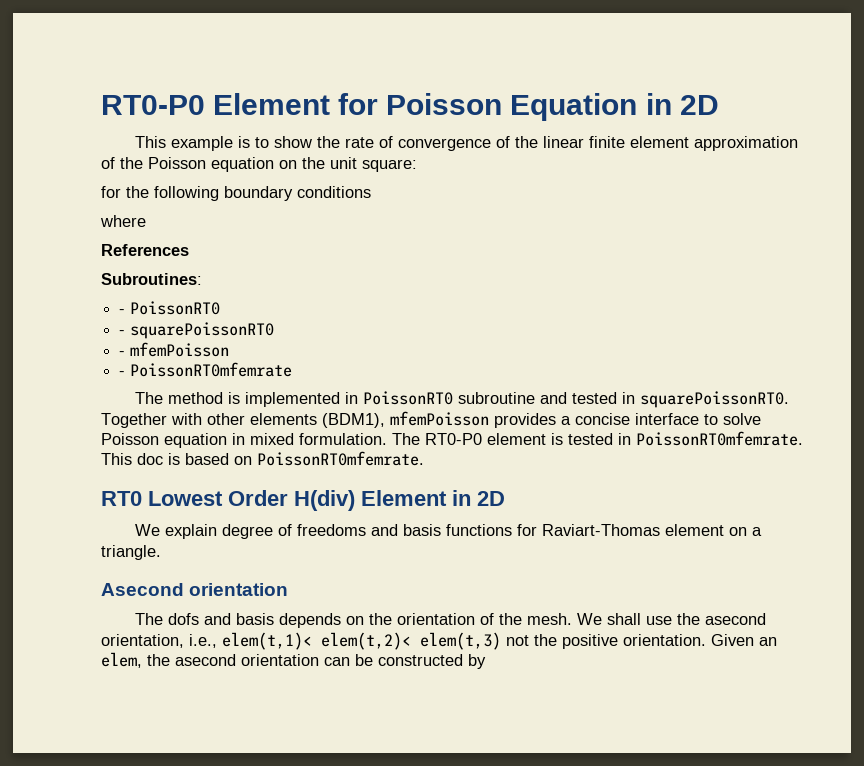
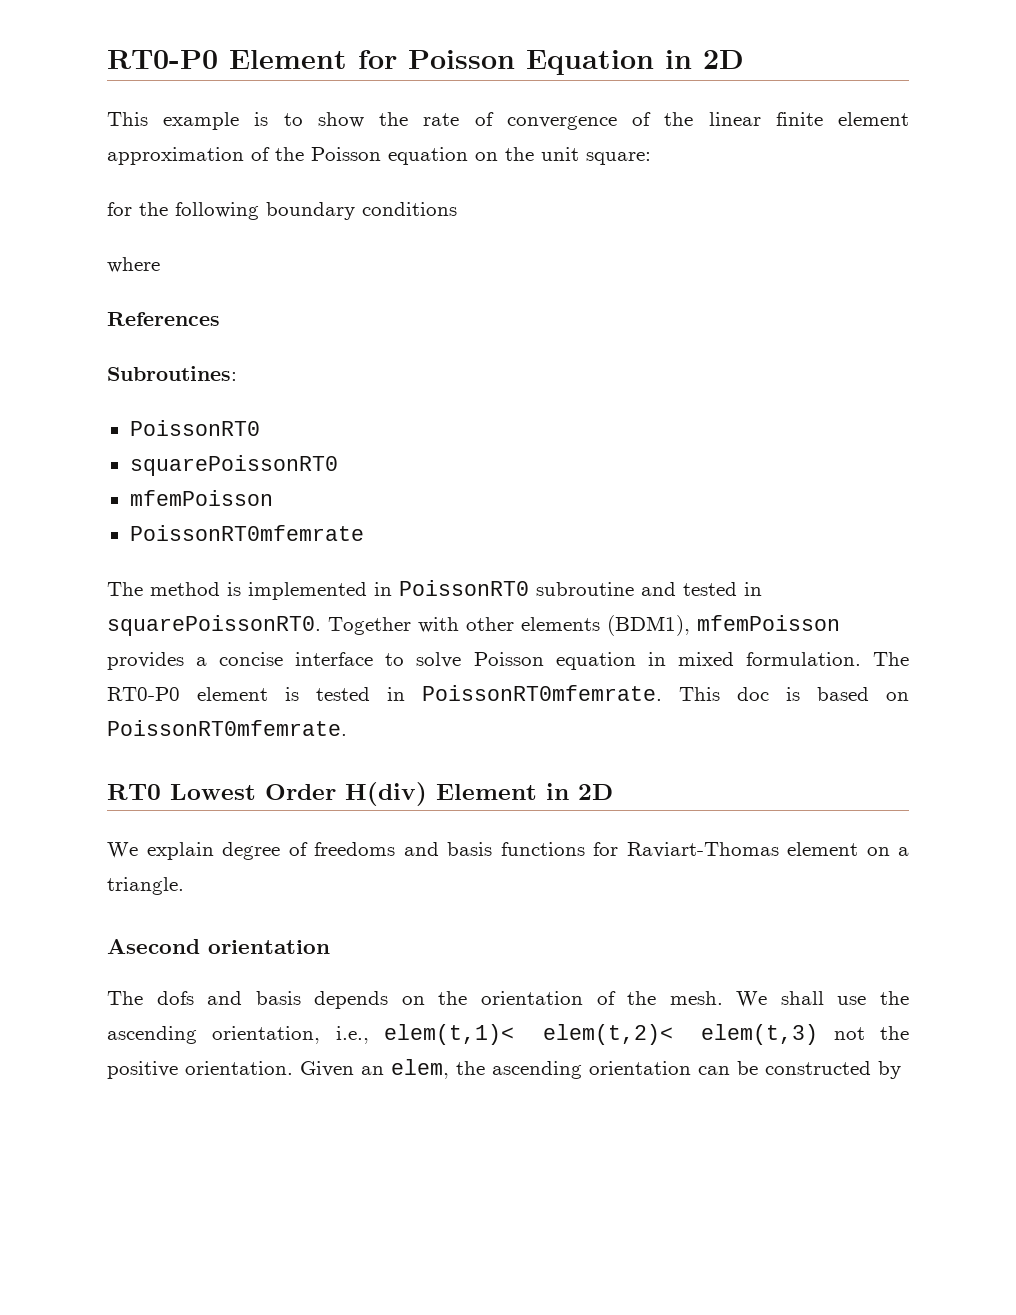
  Subroutines:
- - PoissonRT0
+ PoissonRT0
- - squarePoissonRT0
- - mfemPoisson
+ squarePoissonRT0
+ mfemPoisson
- - PoissonRT0mfemrate
+ PoissonRT0mfemrate
- We shall use the asecond orientation, i.e., elem(t,1)< elem(t,2)< elem(t,3) not the positive orientation.
+ We shall use the ascending orientation, i.e., elem(t,1)< elem(t,2)< elem(t,3) not the positive orientation.
- Given an elem, the asecond orientation can be constructed by
+ Given an elem, the ascending orientation can be constructed by

